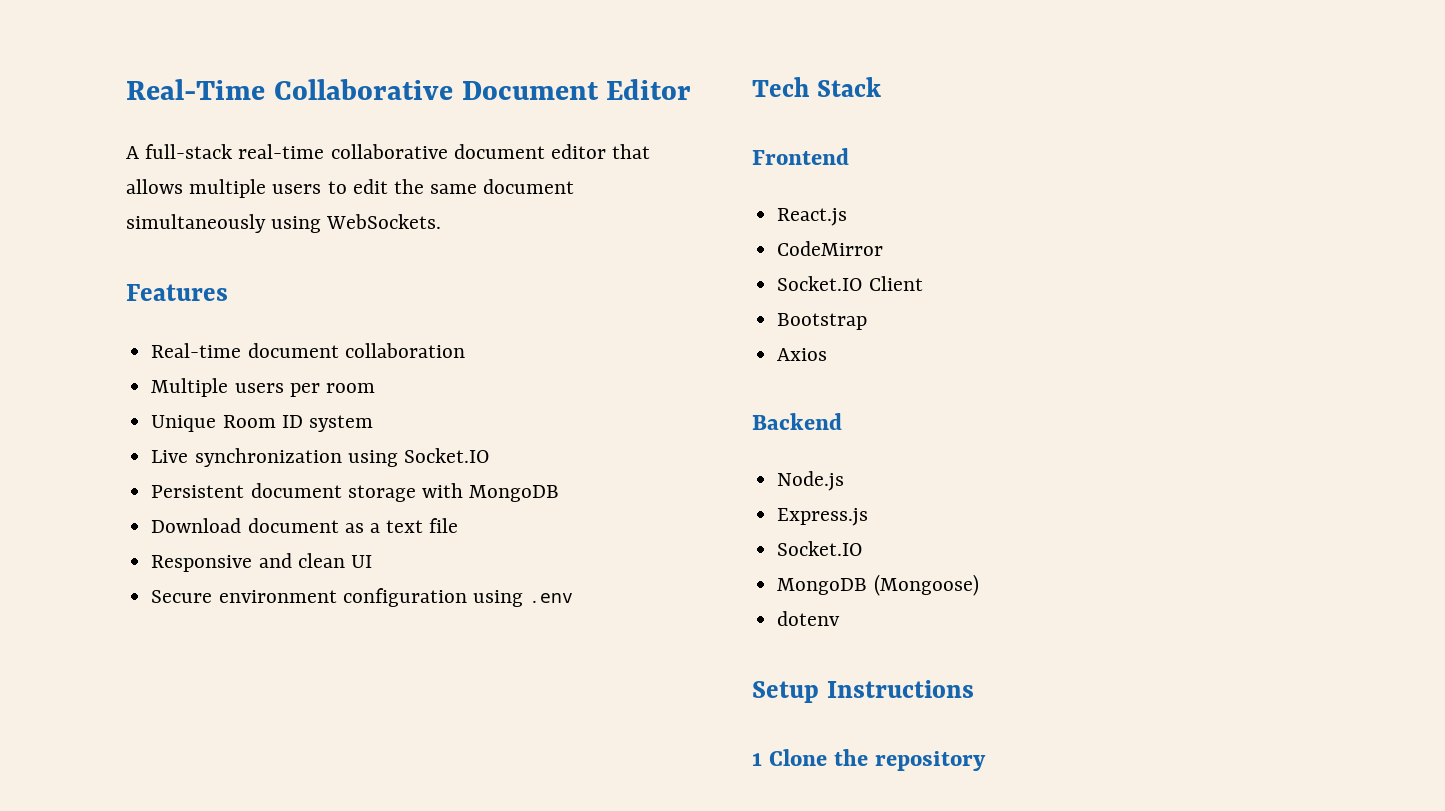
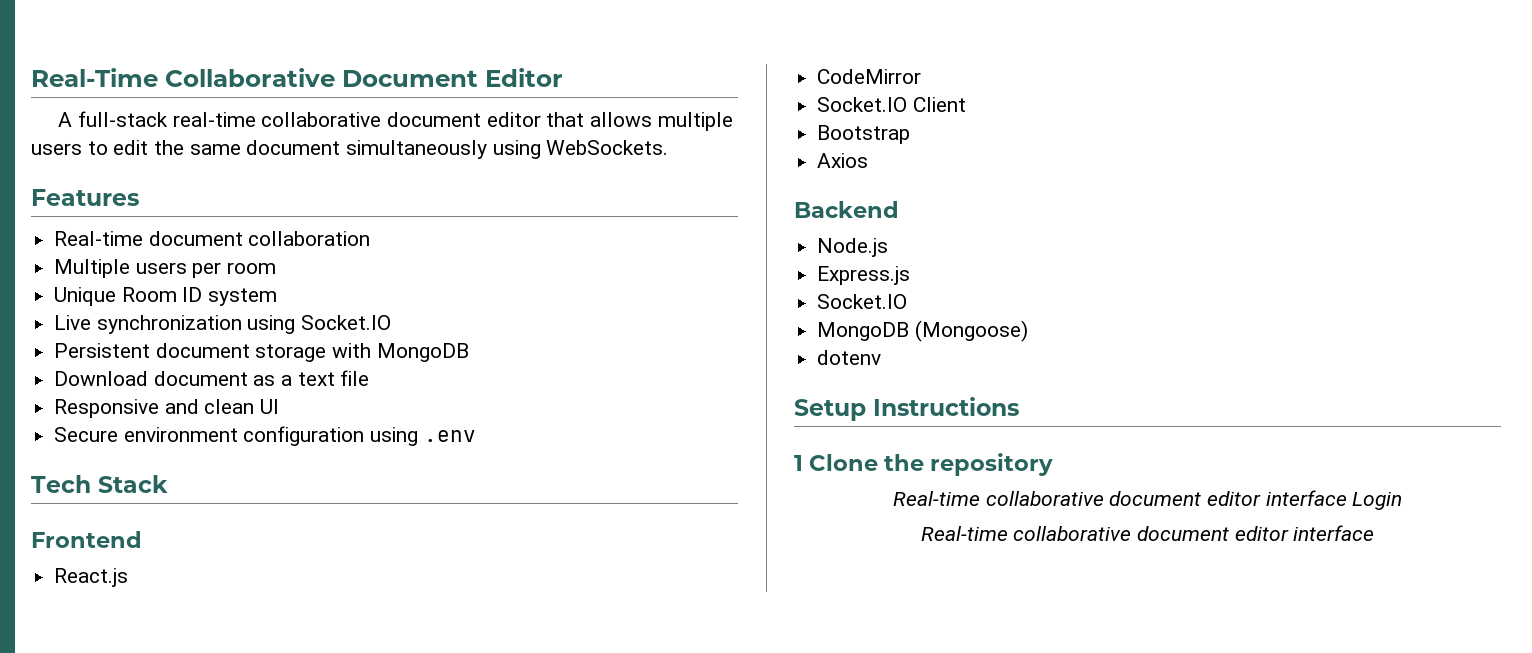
+ Real-time collaborative document editor interface Login
+ Real-time collaborative document editor interface

